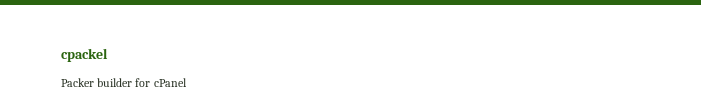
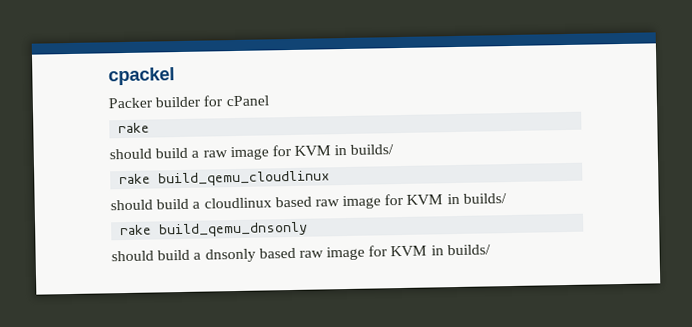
  Packer builder for cPanel
+ rake
+ should build a raw image for KVM in builds/
+ rake build_qemu_cloudlinux
+ should build a cloudlinux based raw image for KVM in builds/
+ rake build_qemu_dnsonly
+ should build a dnsonly based raw image for KVM in builds/

